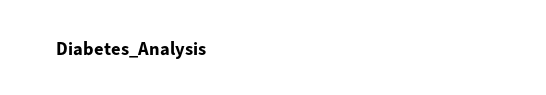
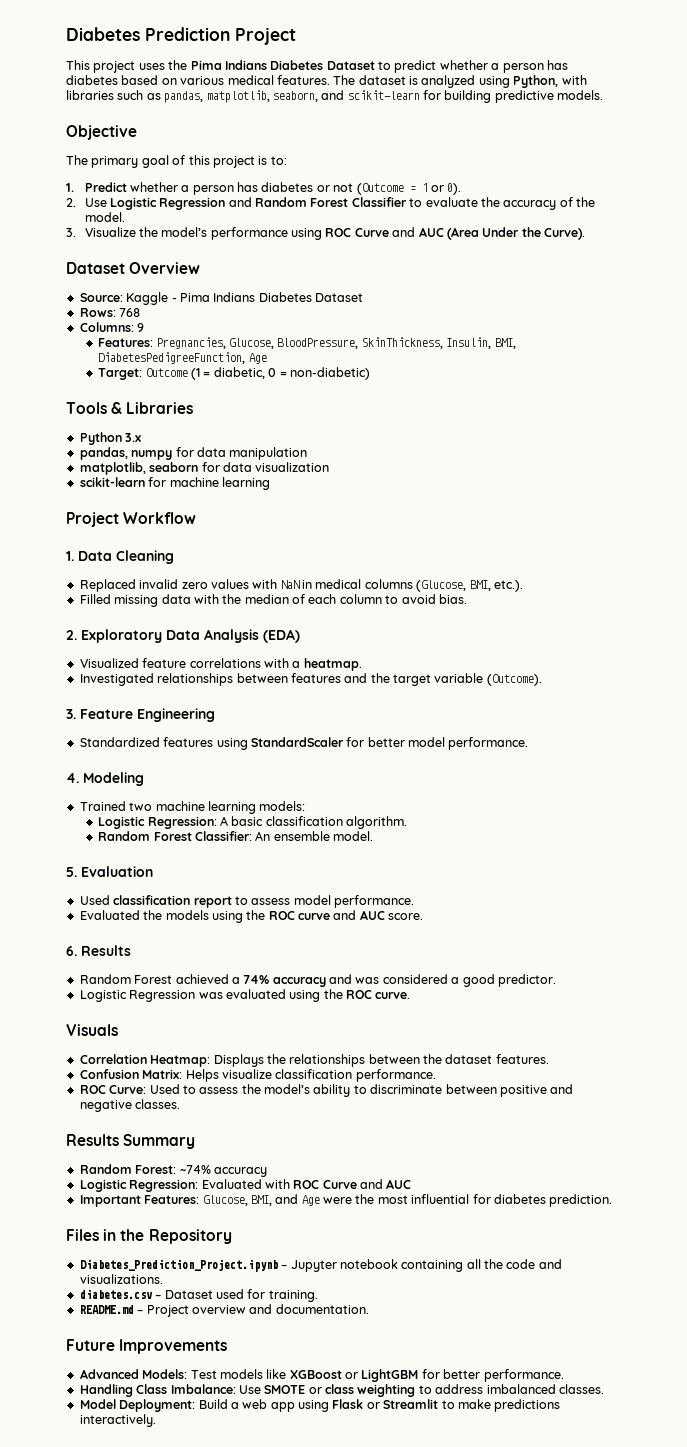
- Diabetes_Analysis
+ Diabetes Prediction Project
+ This project uses the Pima Indians Diabetes Dataset to predict whether a person has diabetes based on various medical features. The dataset is analyzed using Python, with libraries such as pandas, matplotlib, seaborn, and scikit-learn for building predictive models.
+ Objective
+ The primary goal of this project is to:
+ 1. Predict whether a person has diabetes or not (Outcome = 1 or 0).
+ 2. Use Logistic Regression and Random Forest Classifier to evaluate the accuracy of the model.
+ 3. Visualize the model’s performance using ROC Curve and AUC (Area Under the Curve).
+ Dataset Overview
+ Source: Kaggle - Pima Indians Diabetes Dataset
+ Rows: 768
+ Columns: 9
+ Features: Pregnancies, Glucose, BloodPressure, SkinThickness, Insulin, BMI, DiabetesPedigreeFunction, Age
+ Target: Outcome (1 = diabetic, 0 = non-diabetic)
+ Tools & Libraries
+ Python 3.x
+ pandas, numpy for data manipulation
+ matplotlib, seaborn for data visualization
+ scikit-learn for machine learning
+ Project Workflow
+ 1. Data Cleaning
+ Replaced invalid zero values with NaN in medical columns (Glucose, BMI, etc.).
+ Filled missing data with the median of each column to avoid bias.
+ 2. Exploratory Data Analysis (EDA)
+ Visualized feature correlations with a heatmap.
+ Investigated relationships between features and the target variable (Outcome).
+ 3. Feature Engineering
+ Standardized features using StandardScaler for better model performance.
+ 4. Modeling
+ Trained two machine learning models:
+ Logistic Regression: A basic classification algorithm.
+ Random Forest Classifier: An ensemble model.
+ 5. Evaluation
+ Used classification report to assess model performance.
+ Evaluated the models using the ROC curve and AUC score.
+ 6. Results
+ Random Forest achieved a 74% accuracy and was considered a good predictor.
+ Logistic Regression was evaluated using the ROC curve.
+ Visuals
+ Correlation Heatmap: Displays the relationships between the dataset features.
+ Confusion Matrix: Helps visualize classification performance.
+ ROC Curve: Used to assess the model’s ability to discriminate between positive and negative classes.
+ Results Summary
+ Random Forest: ~74% accuracy
+ Logistic Regression: Evaluated with ROC Curve and AUC
+ Important Features: Glucose, BMI, and Age were the most influential for diabetes prediction.
+ Files in the Repository
+ Diabetes_Prediction_Project.ipynb – Jupyter notebook containing all the code and visualizations.
+ diabetes.csv – Dataset used for training.
+ README.md – Project overview and documentation.
+ Future Improvements
+ Advanced Models: Test models like XGBoost or LightGBM for better performance.
+ Handling Class Imbalance: Use SMOTE or class weighting to address imbalanced classes.
+ Model Deployment: Build a web app using Flask or Streamlit to make predictions interactively.

